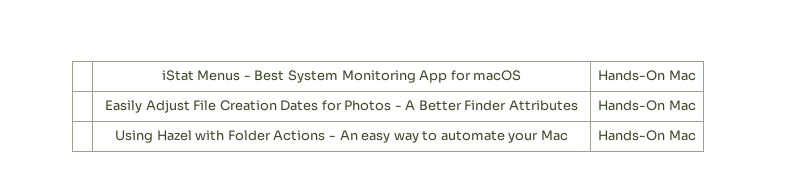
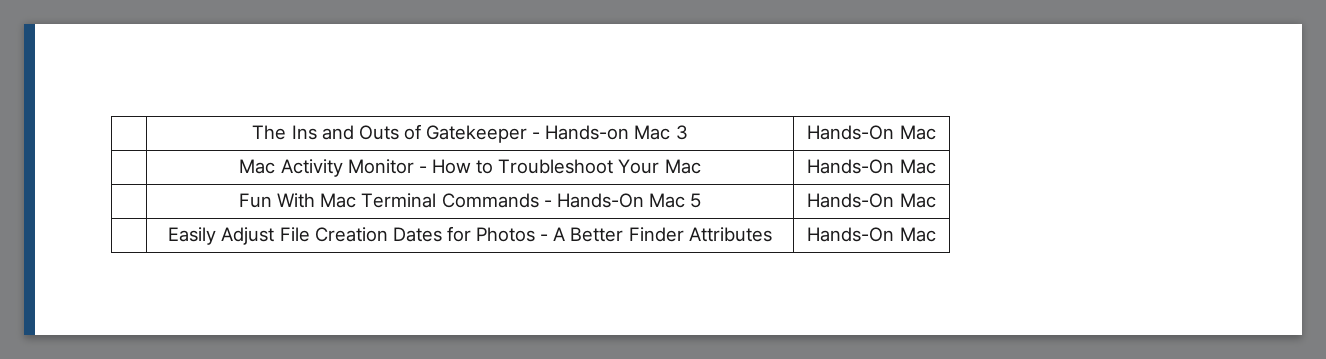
- | iStat Menus - Best System Monitoring App for macOS | Hands-On Mac
+ | The Ins and Outs of Gatekeeper - Hands-on Mac 3 | Hands-On Mac
+ | Mac Activity Monitor - How to Troubleshoot Your Mac | Hands-On Mac
+ | Fun With Mac Terminal Commands - Hands-On Mac 5 | Hands-On Mac
- | Using Hazel with Folder Actions - An easy way to automate your Mac | Hands-On Mac

